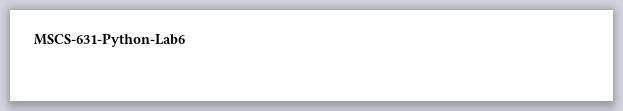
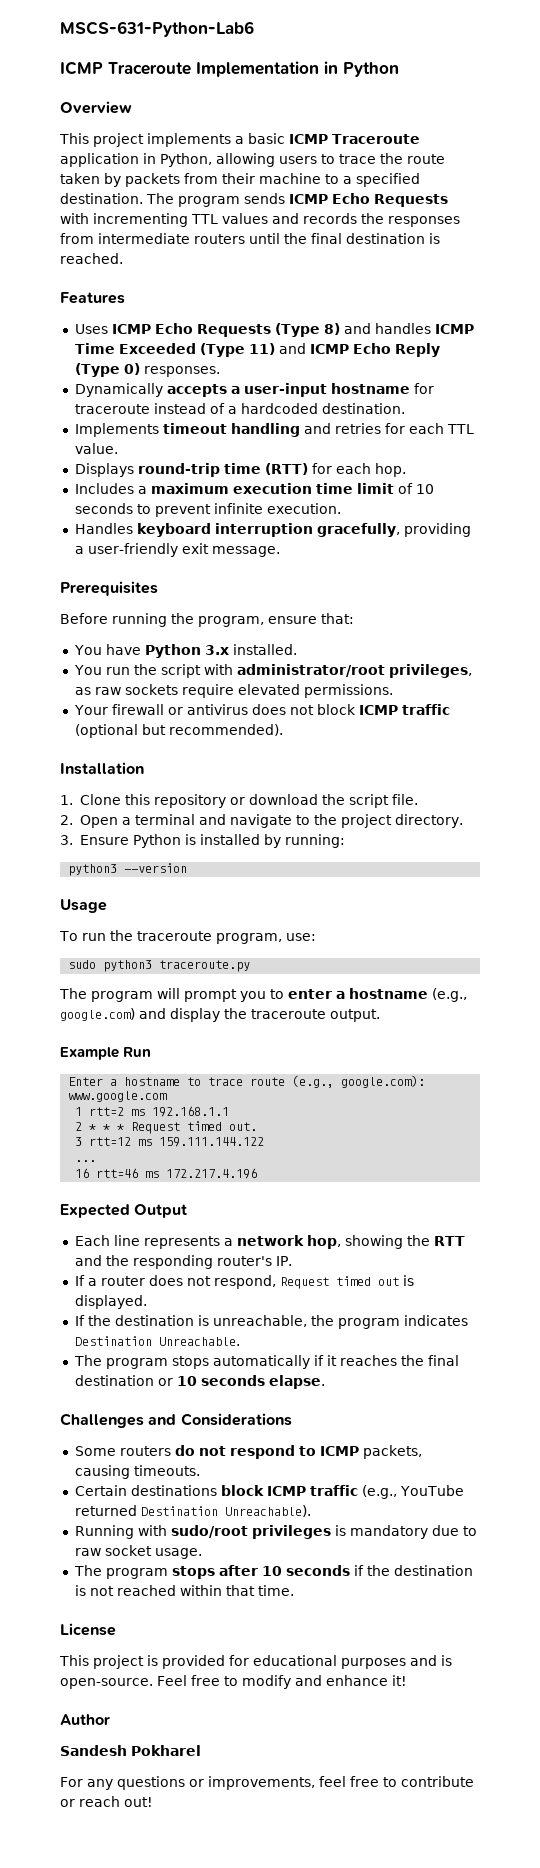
+ ICMP Traceroute Implementation in Python
+ Overview
+ This project implements a basic ICMP Traceroute application in Python, allowing users to trace the route taken by packets from their machine to a specified destination. The program sends ICMP Echo Requests with incrementing TTL values and records the responses from intermediate routers until the final destination is reached.
+ Features
+ Uses ICMP Echo Requests (Type 8) and handles ICMP Time Exceeded (Type 11) and ICMP Echo Reply (Type 0) responses.
+ Dynamically accepts a user-input hostname for traceroute instead of a hardcoded destination.
+ Implements timeout handling and retries for each TTL value.
+ Displays round-trip time (RTT) for each hop.
+ Includes a maximum execution time limit of 10 seconds to prevent infinite execution.
+ Handles keyboard interruption gracefully, providing a user-friendly exit message.
+ Prerequisites
+ Before running the program, ensure that:
+ You have Python 3.x installed.
+ You run the script with administrator/root privileges, as raw sockets require elevated permissions.
+ Your firewall or antivirus does not block ICMP traffic (optional but recommended).
+ Installation
+ 1. Clone this repository or download the script file.
+ 2. Open a terminal and navigate to the project directory.
+ 3. Ensure Python is installed by running:
+ python3 --version
+ Usage
+ To run the traceroute program, use:
+ sudo python3 traceroute.py
+ The program will prompt you to enter a hostname (e.g., google.com) and display the traceroute output.
+ Example Run
+ Enter a hostname to trace route (e.g., google.com): www.google.com
+ 1 rtt=2 ms 192.168.1.1
+ 2 * * * Request timed out.
+ 3 rtt=12 ms 159.111.144.122
+ ...
+ 16 rtt=46 ms 172.217.4.196
+ Expected Output
+ Each line represents a network hop, showing the RTT and the responding router's IP.
+ If a router does not respond, Request timed out is displayed.
+ If the destination is unreachable, the program indicates Destination Unreachable.
+ The program stops automatically if it reaches the final destination or 10 seconds elapse.
+ Challenges and Considerations
+ Some routers do not respond to ICMP packets, causing timeouts.
+ Certain destinations block ICMP traffic (e.g., YouTube returned Destination Unreachable).
+ Running with sudo/root privileges is mandatory due to raw socket usage.
+ The program stops after 10 seconds if the destination is not reached within that time.
+ License
+ This project is provided for educational purposes and is open-source. Feel free to modify and enhance it!
+ Author
+ Sandesh Pokharel
+ For any questions or improvements, feel free to contribute or reach out!

